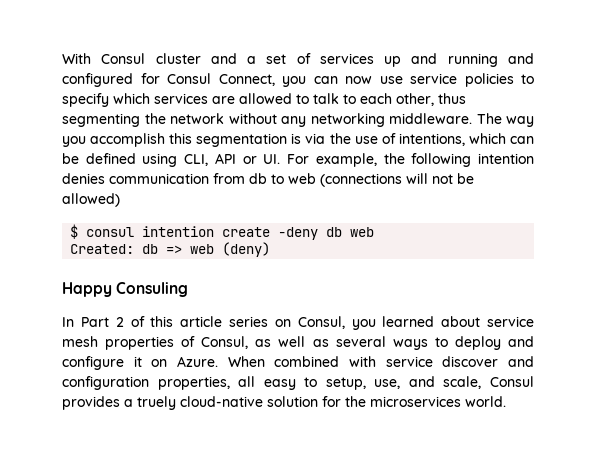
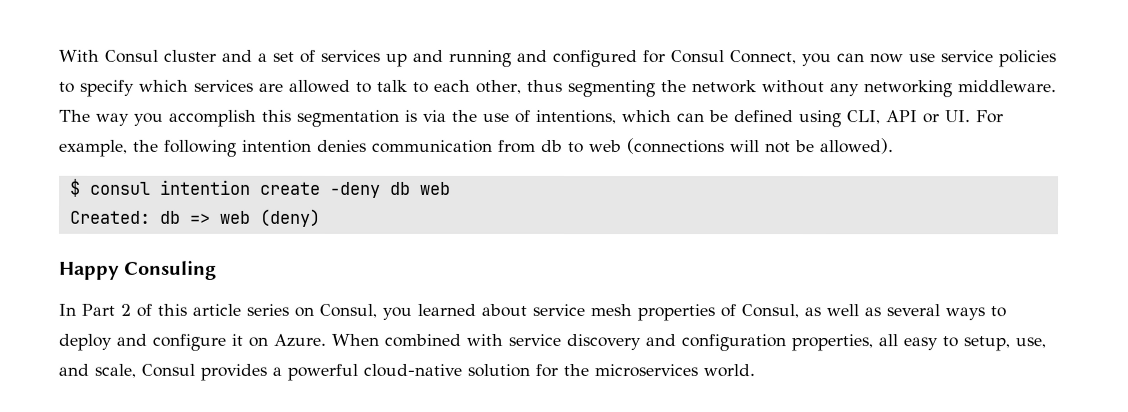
- The way you accomplish this segmentation is via the use of intentions, which can be defined using CLI, API or UI. For example, the following intention denies communication from db to web (connections will not be allowed)
+ The way you accomplish this segmentation is via the use of intentions, which can be defined using CLI, API or UI. For example, the following intention denies communication from db to web (connections will not be allowed).
- When combined with service discover and configuration properties, all easy to setup, use, and scale, Consul provides a truely cloud-native solution for the microservices world.
+ When combined with service discovery and configuration properties, all easy to setup, use, and scale, Consul provides a powerful cloud-native solution for the microservices world.

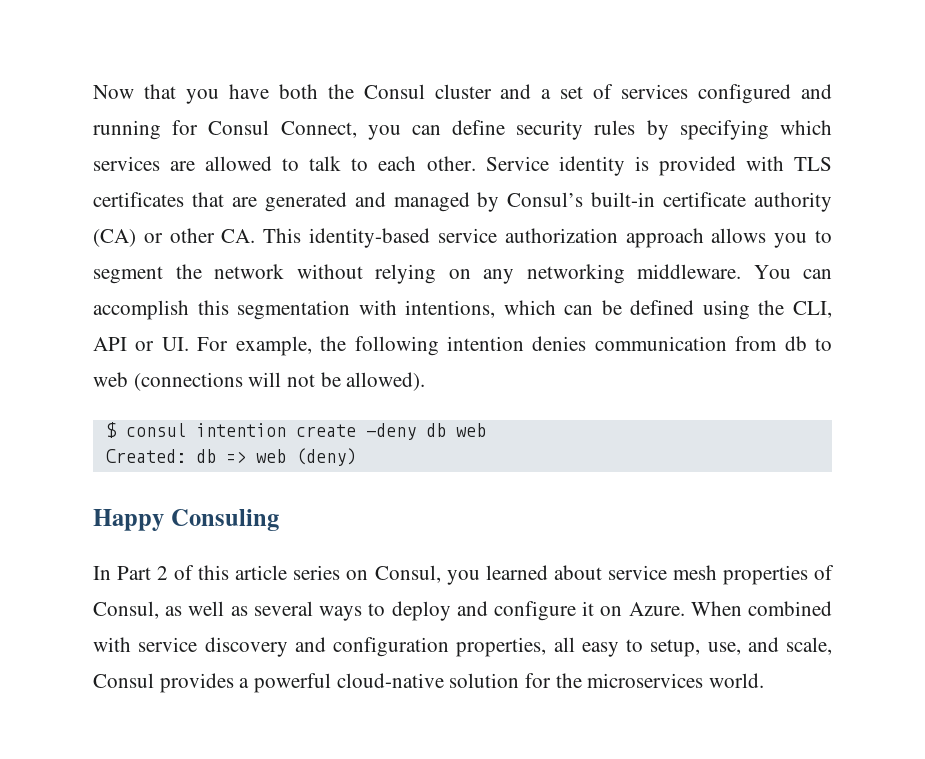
- With Consul cluster and a set of services up and running and configured for Consul Connect, you can now use service policies to specify which services are allowed to talk to each other, thus segmenting the network without any networking middleware.
+ Now that you have both the Consul cluster and a set of services configured and running for Consul Connect, you can define security rules by specifying which services are allowed to talk to each other. Service identity is provided with TLS certificates that are generated and managed by Consul’s built-in certificate authority (CA) or other CA. This identity-based service authorization approach allows you to segment the network without relying on any networking middleware.
- The way you accomplish this segmentation is via the use of intentions, which can be defined using CLI, API or UI. For example, the following intention denies communication from db to web (connections will not be allowed).
+ You can accomplish this segmentation with intentions, which can be defined using the CLI, API or UI. For example, the following intention denies communication from db to web (connections will not be allowed).

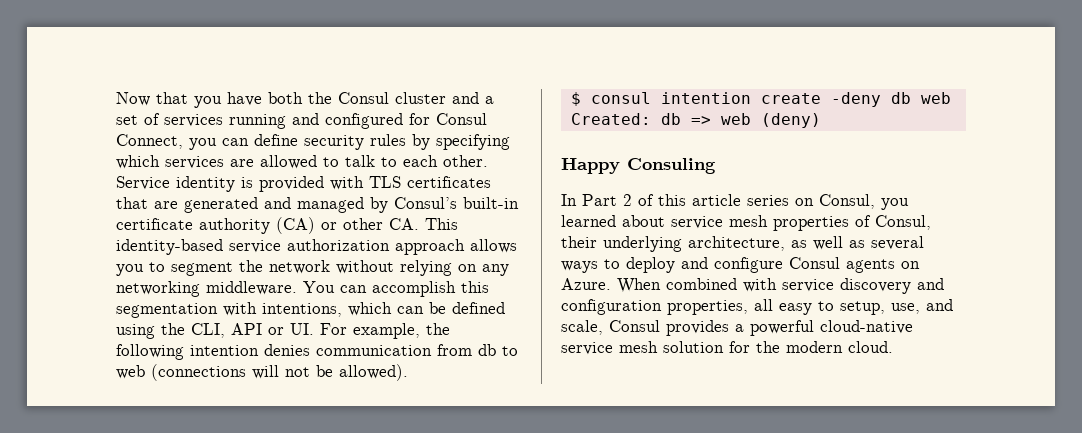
- Now that you have both the Consul cluster and a set of services configured and running for Consul Connect, you can define security rules by specifying which services are allowed to talk to each other.
+ Now that you have both the Consul cluster and a set of services running and configured for Consul Connect, you can define security rules by specifying which services are allowed to talk to each other.
- In Part 2 of this article series on Consul, you learned about service mesh properties of Consul, as well as several ways to deploy and configure it on Azure.
+ In Part 2 of this article series on Consul, you learned about service mesh properties of Consul, their underlying architecture, as well as several ways to deploy and configure Consul agents on Azure.
- When combined with service discovery and configuration properties, all easy to setup, use, and scale, Consul provides a powerful cloud-native solution for the microservices world.
+ When combined with service discovery and configuration properties, all easy to setup, use, and scale, Consul provides a powerful cloud-native service mesh solution for the modern cloud.

